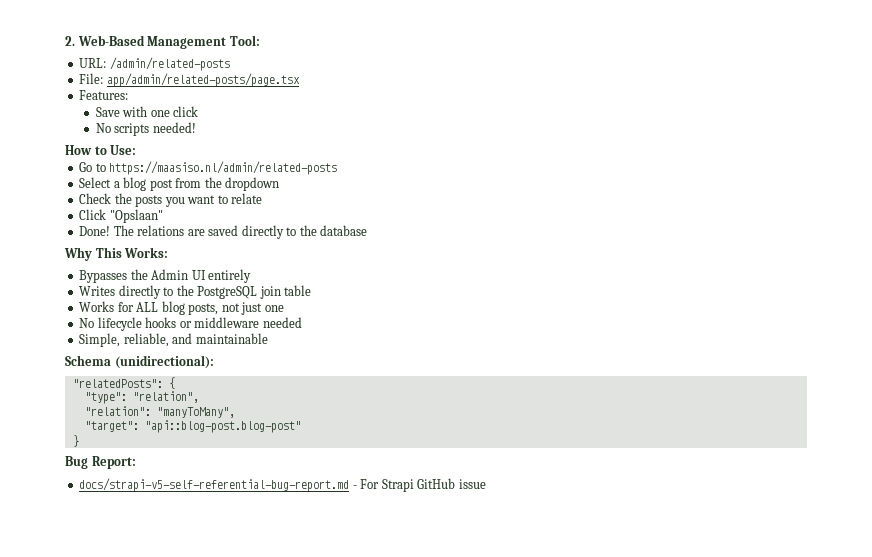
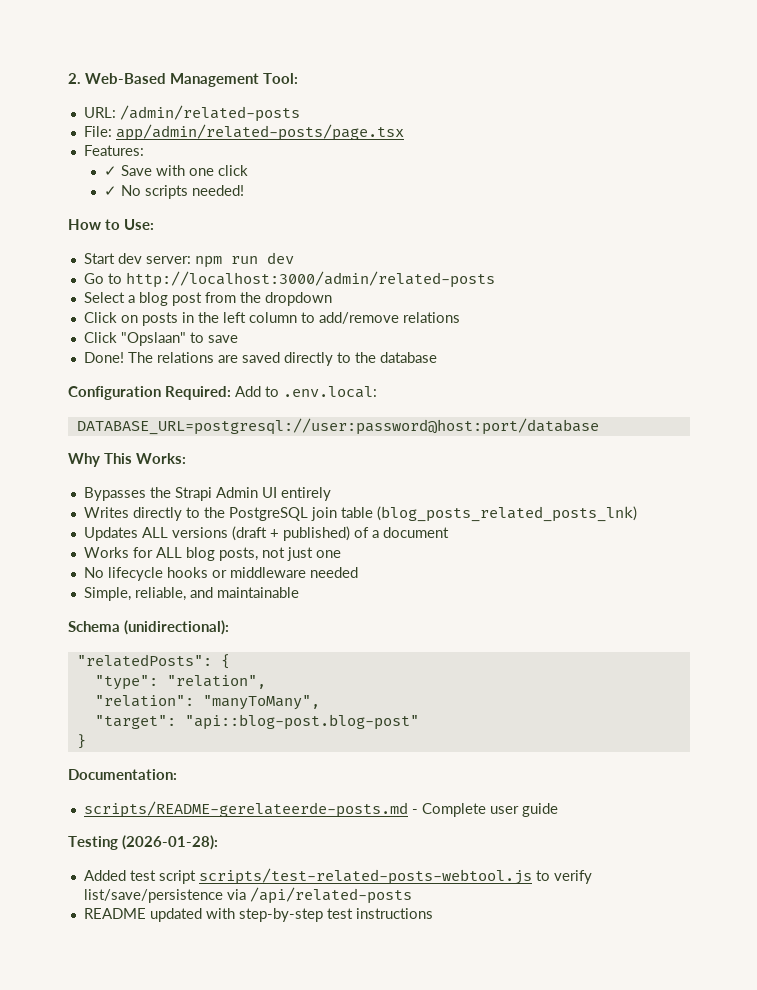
- Save with one click
+ ✓ Save with one click
- No scripts needed!
+ ✓ No scripts needed!
+ Start dev server: npm run dev
- Go to https://maasiso.nl/admin/related-posts
+ Go to http://localhost:3000/admin/related-posts
- Check the posts you want to relate
+ Click on posts in the left column to add/remove relations
- Click "Opslaan"
+ Click "Opslaan" to save
+ Configuration Required: Add to .env.local:
+ DATABASE_URL=postgresql://user:password@host:port/database
- Bypasses the Admin UI entirely
+ Bypasses the Strapi Admin UI entirely
- Writes directly to the PostgreSQL join table
+ Writes directly to the PostgreSQL join table (blog_posts_related_posts_lnk)
+ Updates ALL versions (draft + published) of a document
- Bug Report:
- docs/strapi-v5-self-referential-bug-report.md - For Strapi GitHub issue
+ Documentation:
+ scripts/README-gerelateerde-posts.md - Complete user guide
+ Testing (2026-01-28):
+ Added test script scripts/test-related-posts-webtool.js to verify list/save/persistence via /api/related-posts
+ README updated with step-by-step test instructions

